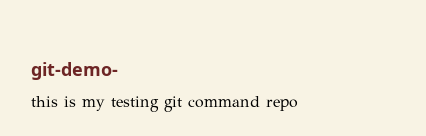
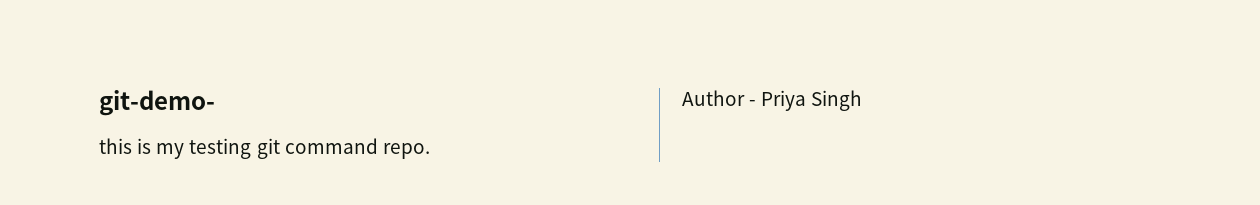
- this is my testing git command repo
+ this is my testing git command repo.
+ Author - Priya Singh

